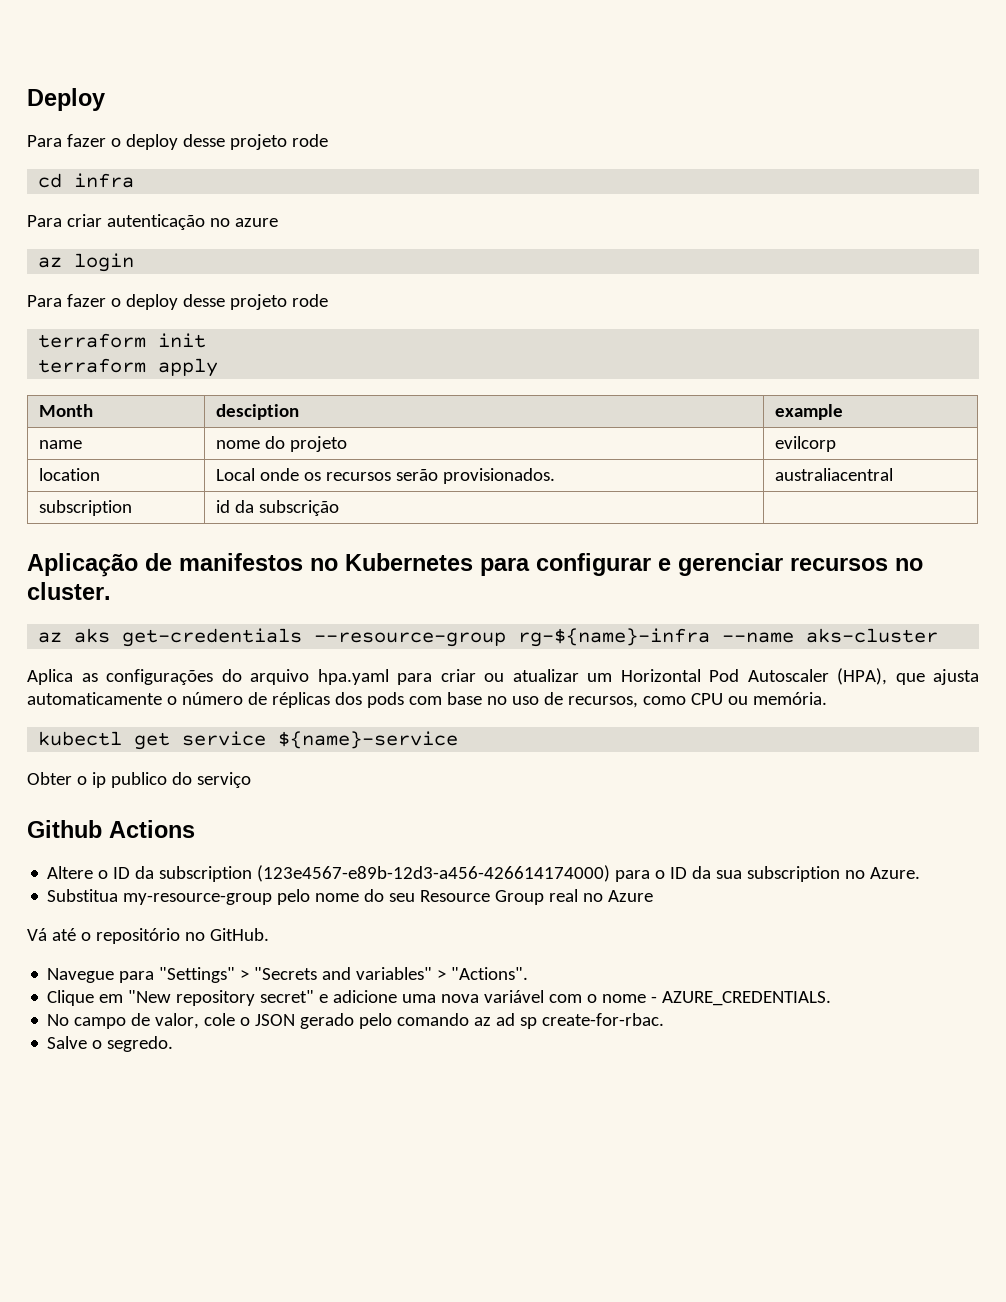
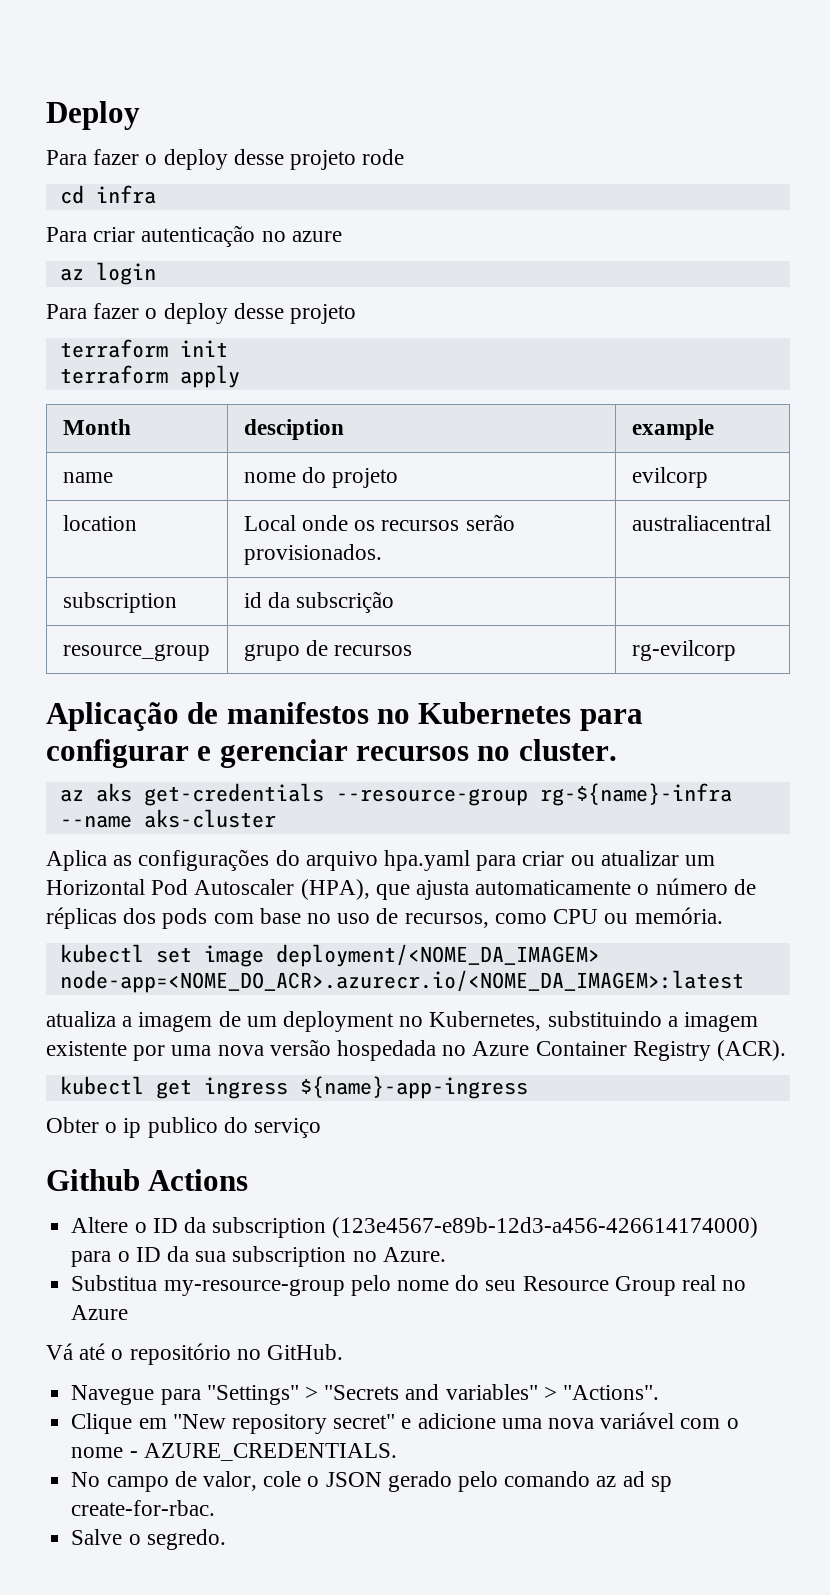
  az login
- Para fazer o deploy desse projeto rode
+ Para fazer o deploy desse projeto
+ resource_group | grupo de recursos | rg-evilcorp
+ kubectl set image deployment/<NOME_DA_IMAGEM> node-app=<NOME_DO_ACR>.azurecr.io/<NOME_DA_IMAGEM>:latest
+ atualiza a imagem de um deployment no Kubernetes, substituindo a imagem existente por uma nova versão hospedada no Azure Container Registry (ACR).
- kubectl get service ${name}-service
+ kubectl get ingress ${name}-app-ingress

